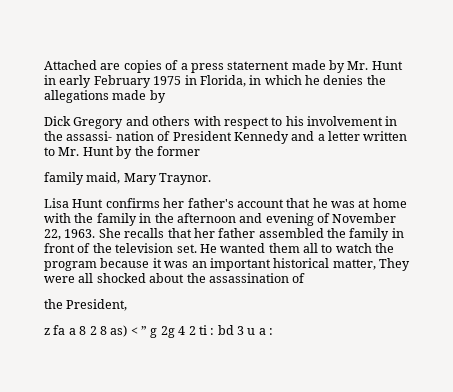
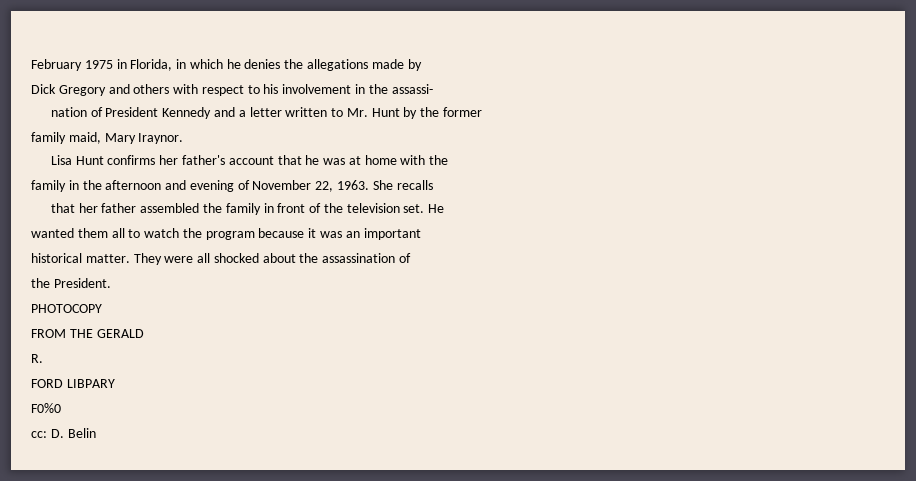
- Attached are copies of a press staternent made by Mr. Hunt in early February 1975 in Florida, in which he denies the allegations made by
+ February 1975 in Florida, in which he denies the allegations made by
- Dick Gregory and others with respect to his involvement in the assassi- nation of President Kennedy and a letter written to Mr. Hunt by the former
+ Dick Gregory and others with respect to his involvement in the assassi-
+ nation of President Kennedy and a letter written to Mr. Hunt by the former
- family maid, Mary Traynor.
+ family maid, Mary Iraynor.
- Lisa Hunt confirms her father's account that he was at home with the family in the afternoon and evening of November 22, 1963.
+ Lisa Hunt confirms her father's account that he was at home with the
+ family in the afternoon and evening of November 22, 1963.
- She recalls that her father assembled the family in front of the television set.
+ She recalls
+ that her father assembled the family in front of the television set.
- He wanted them all to watch the program because it was an important historical matter, They were all shocked about the assassination of
+ He
+ wanted them all to watch the program because it was an important
+ historical matter. They were all shocked about the assassination of
- the President,
- z fa a 8 2 8 as) < ” g 2g 4 2 ti : bd 3 u a :
+ the President.
+ PHOTOCOPY
+ FROM THE GERALD
+ R.
+ FORD LIBPARY
+ F0%0
+ cc: D. Belin

